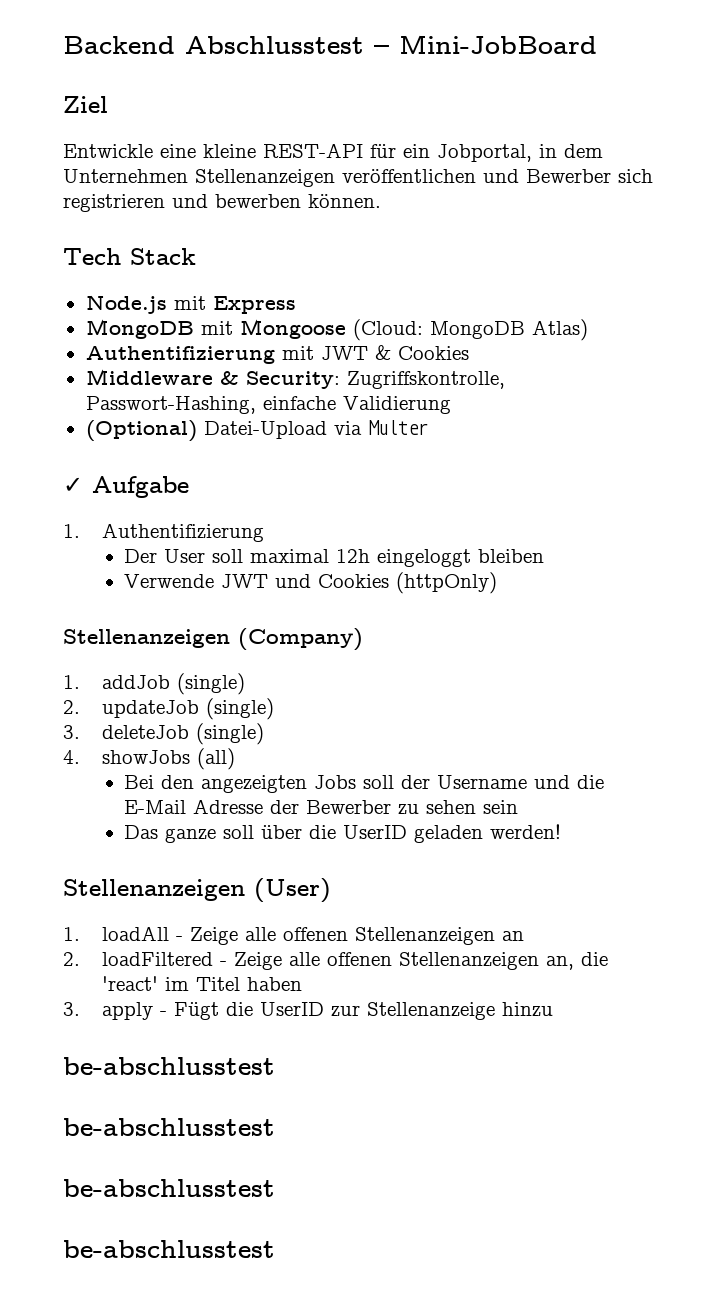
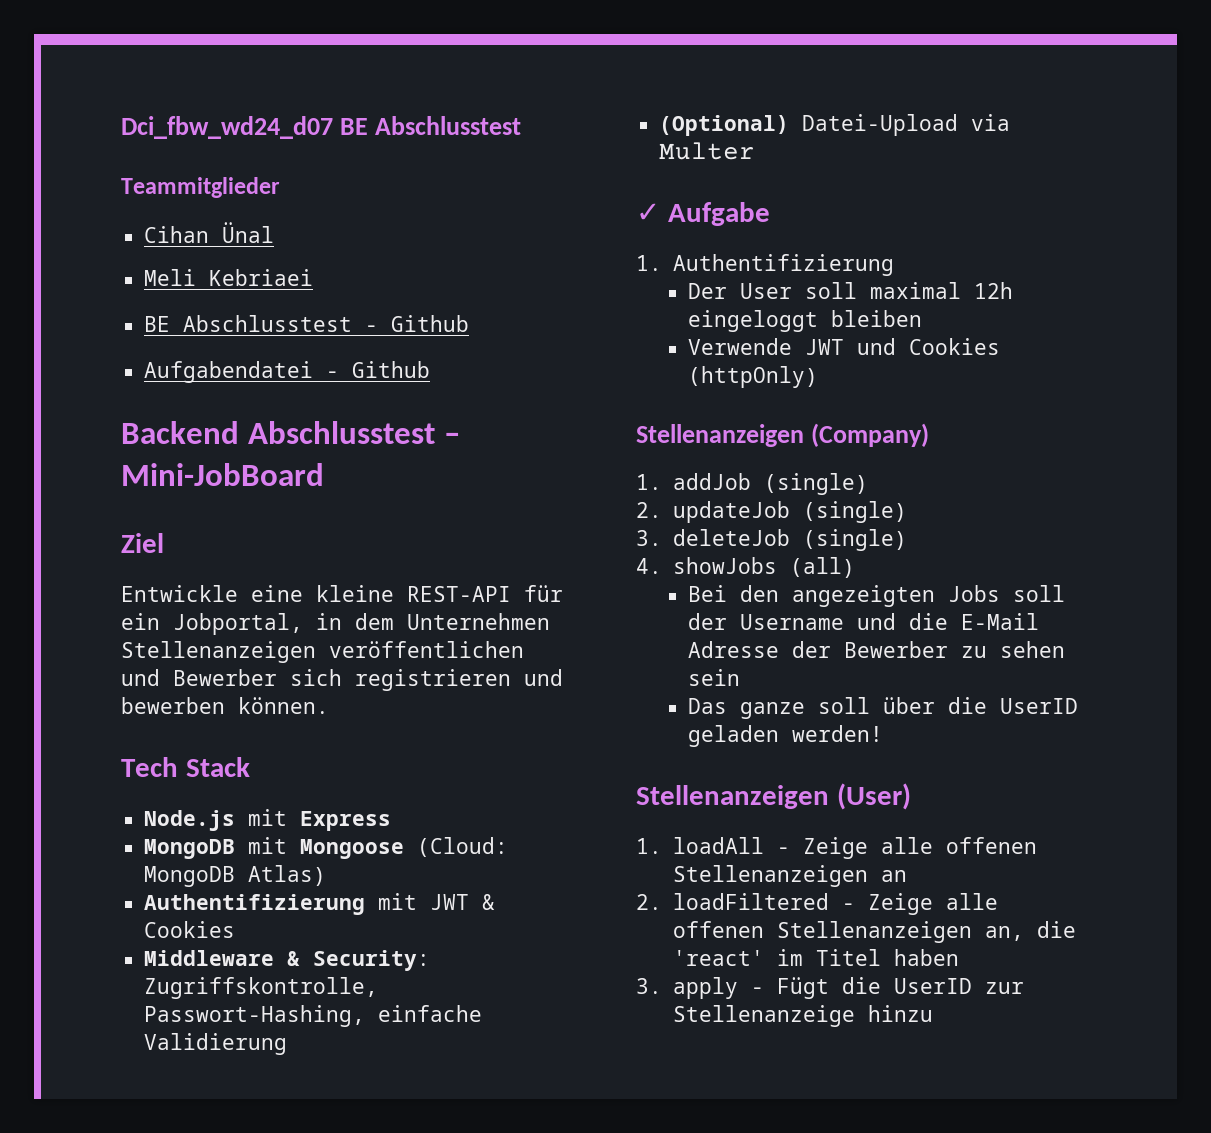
+ Dci_fbw_wd24_d07 BE Abschlusstest
+ Teammitglieder
+ Cihan Ünal
+ Meli Kebriaei
+ BE Abschlusstest - Github
+ Aufgabendatei - Github
  3. apply - Fügt die UserID zur Stellenanzeige hinzu
- be-abschlusstest
- be-abschlusstest
- be-abschlusstest
- be-abschlusstest

